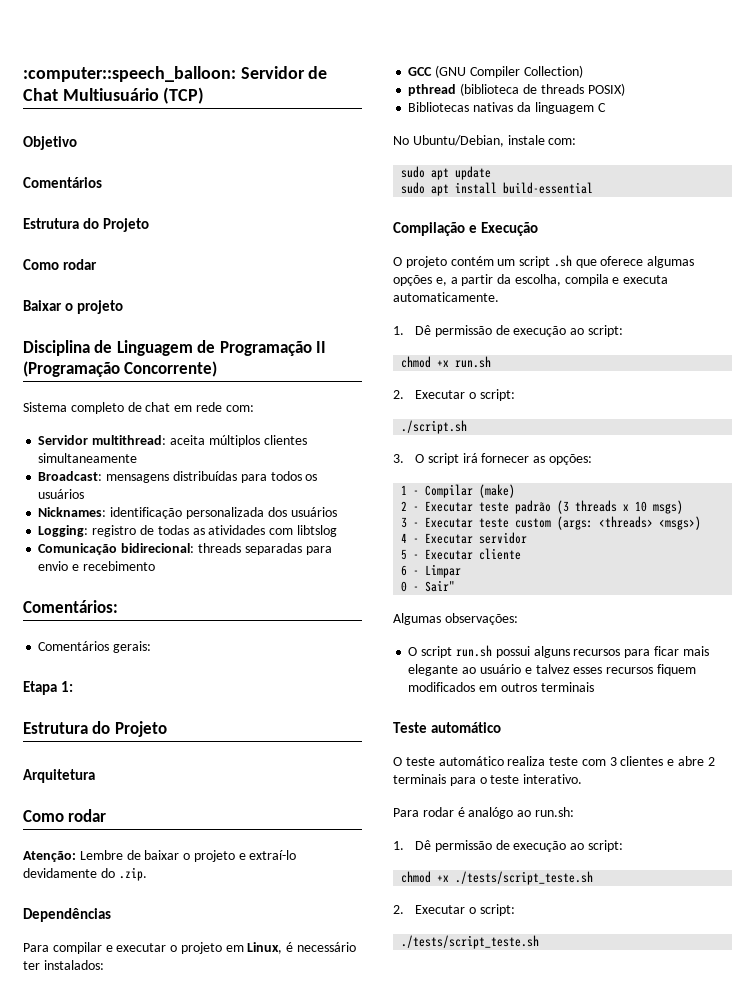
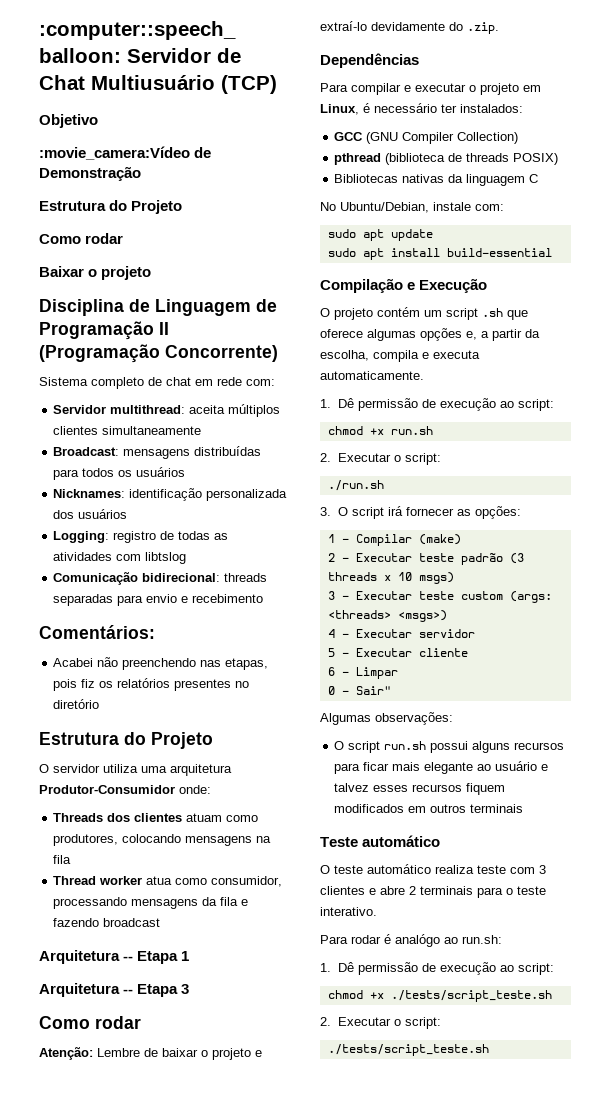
  Objetivo
- Comentários
+ :movie_camera:Vídeo de Demonstração
- Comentários gerais:
- Etapa 1:
+ Acabei não preenchendo nas etapas, pois fiz os relatórios presentes no diretório
  Estrutura do Projeto
- Arquitetura
+ O servidor utiliza uma arquitetura Produtor-Consumidor onde:
+ Threads dos clientes atuam como produtores, colocando mensagens na fila
+ Thread worker atua como consumidor, processando mensagens da fila e fazendo broadcast
+ Arquitetura -- Etapa 1
+ Arquitetura -- Etapa 3
- ./script.sh
+ ./run.sh

